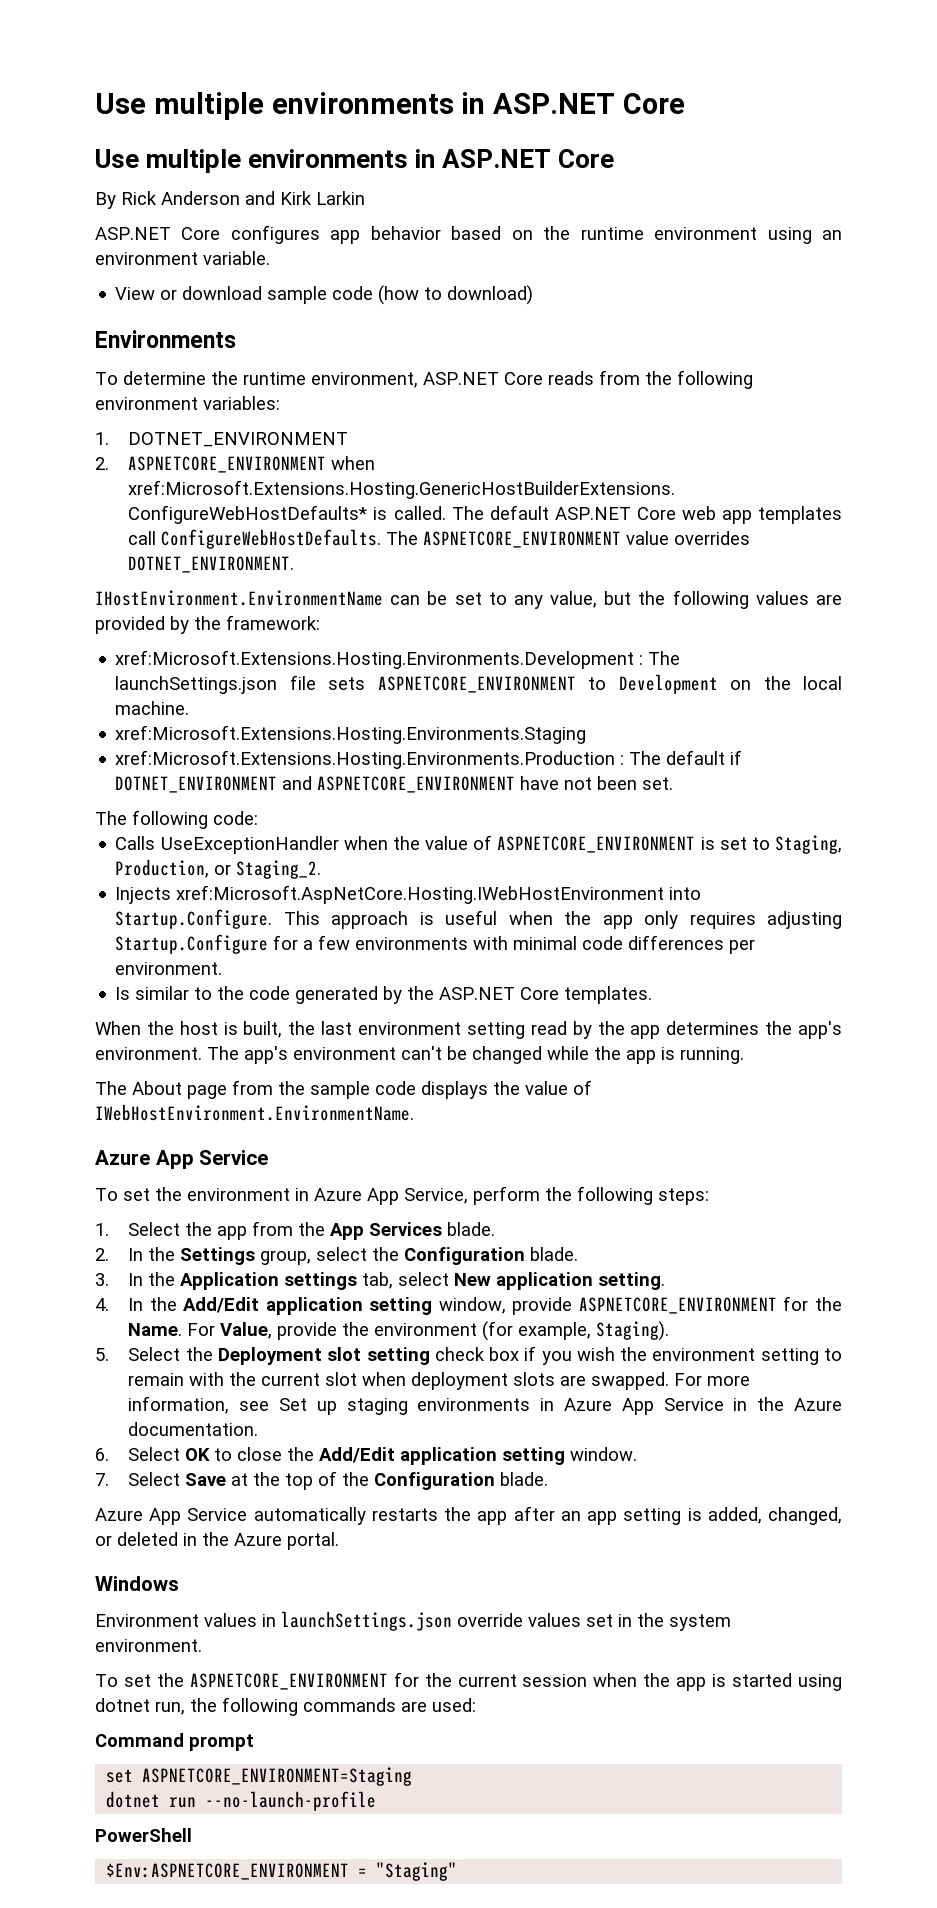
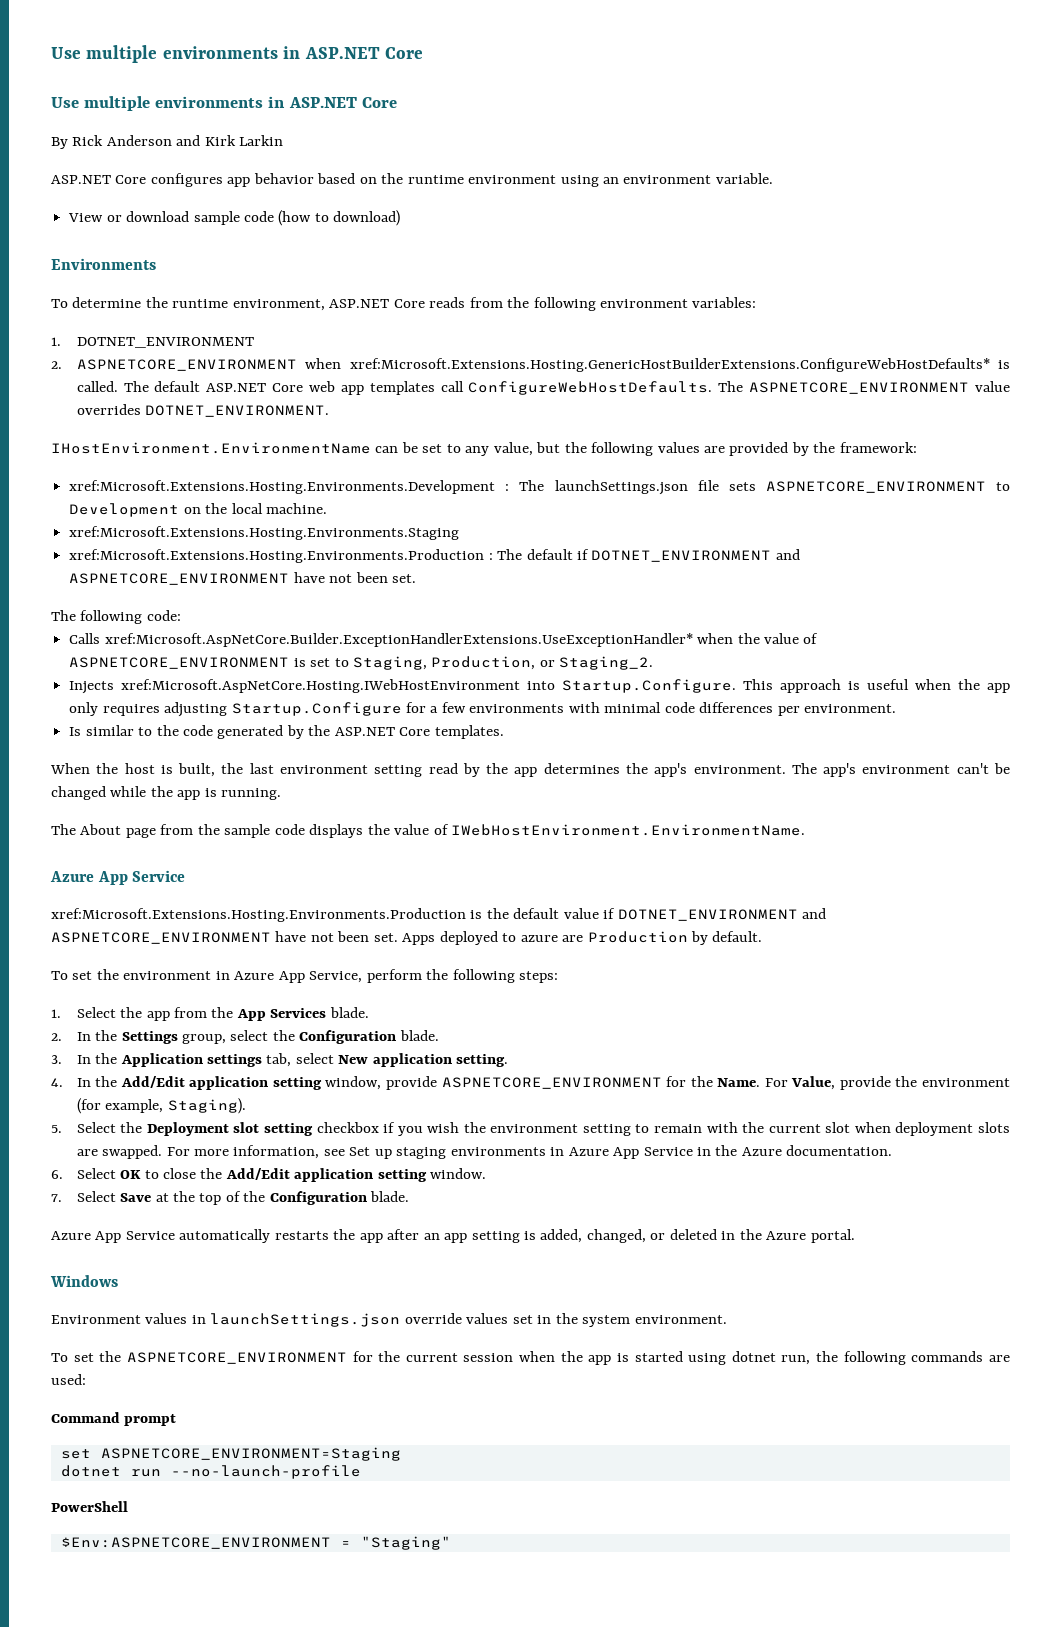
- Calls UseExceptionHandler when the value of ASPNETCORE_ENVIRONMENT is set to Staging, Production, or Staging_2.
+ Calls xref:Microsoft.AspNetCore.Builder.ExceptionHandlerExtensions.UseExceptionHandler* when the value of ASPNETCORE_ENVIRONMENT is set to Staging, Production, or Staging_2.
+ xref:Microsoft.Extensions.Hosting.Environments.Production is the default value if DOTNET_ENVIRONMENT and ASPNETCORE_ENVIRONMENT have not been set. Apps deployed to azure are Production by default.
- 5. Select the Deployment slot setting check box if you wish the environment setting to remain with the current slot when deployment slots are swapped.
+ 5. Select the Deployment slot setting checkbox if you wish the environment setting to remain with the current slot when deployment slots are swapped.

